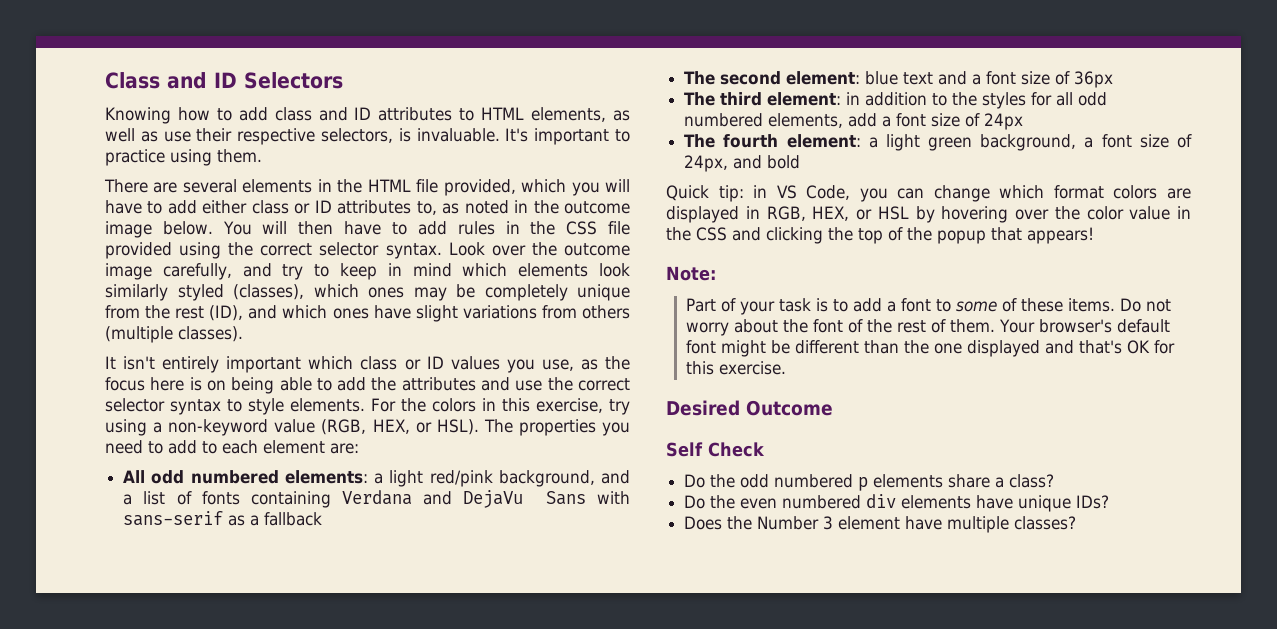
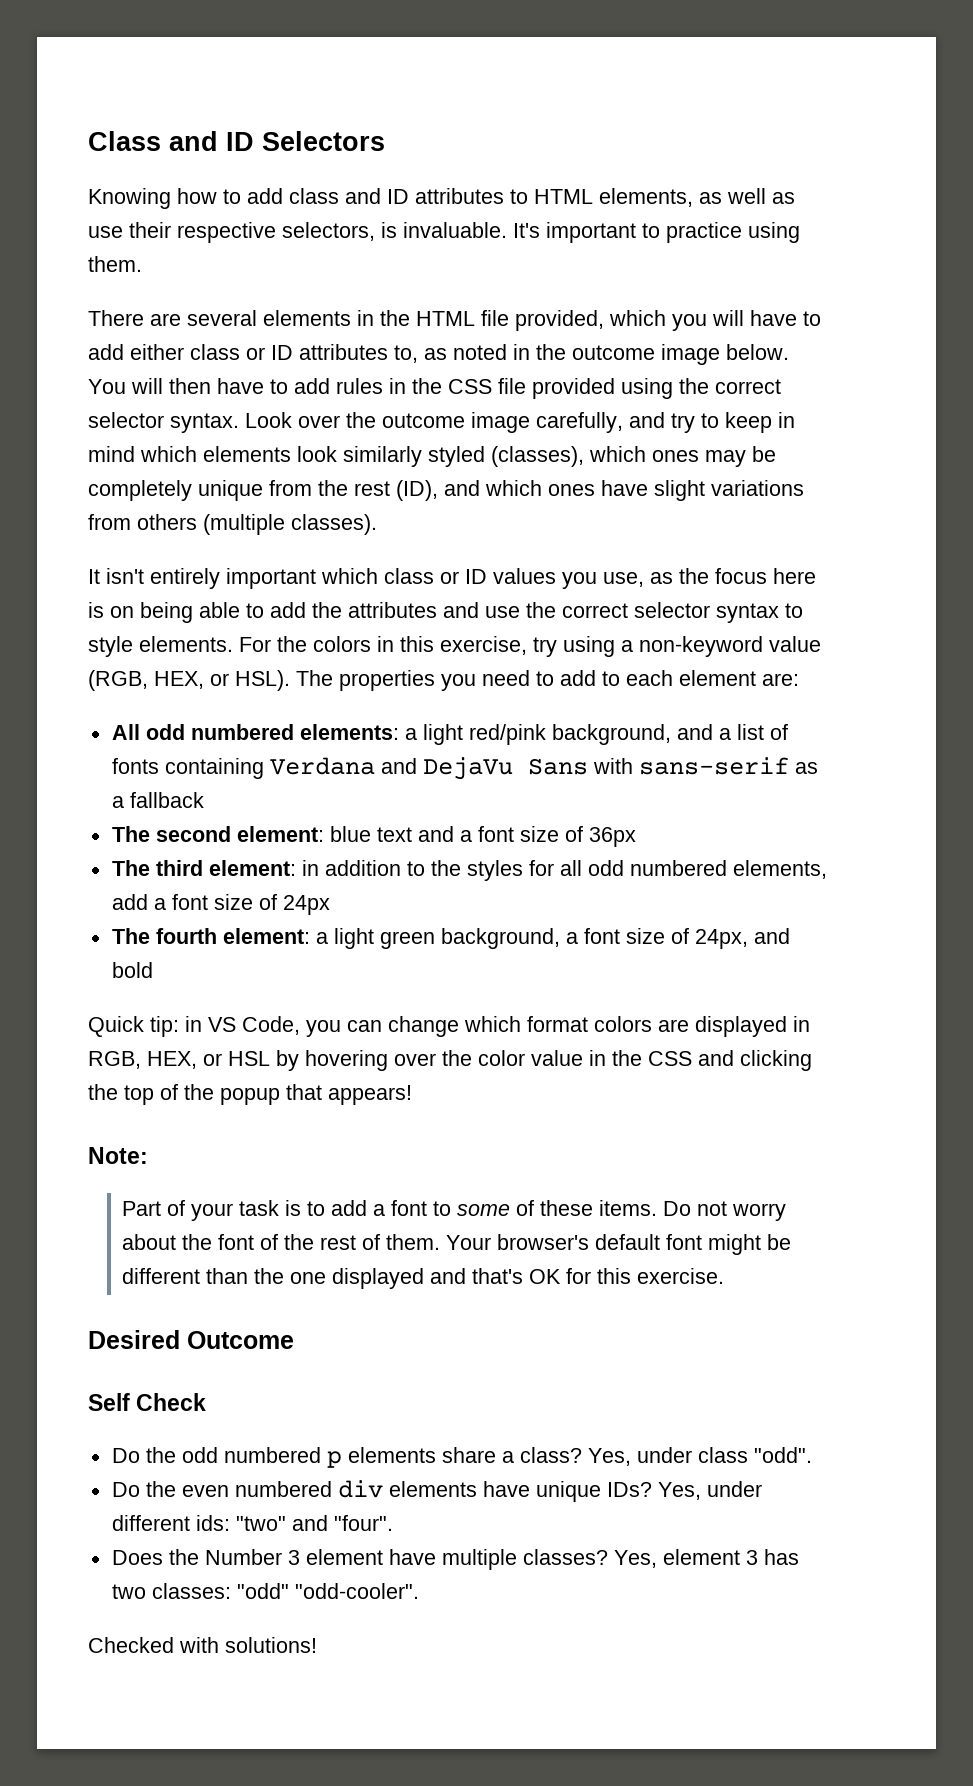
+ Yes, under class "odd".
+ Yes, under different ids: "two" and "four".
+ Yes, element 3 has two classes: "odd" "odd-cooler".
+ Checked with solutions!

